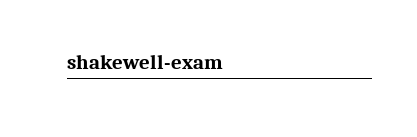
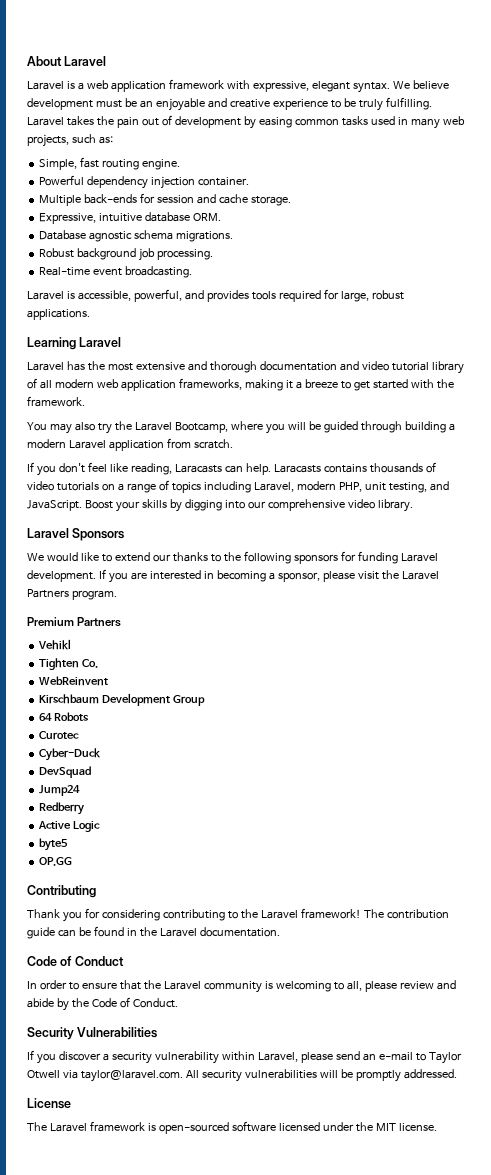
- shakewell-exam
+ About Laravel
+ Laravel is a web application framework with expressive, elegant syntax. We believe development must be an enjoyable and creative experience to be truly fulfilling. Laravel takes the pain out of development by easing common tasks used in many web projects, such as:
+ Simple, fast routing engine.
+ Powerful dependency injection container.
+ Multiple back-ends for session and cache storage.
+ Expressive, intuitive database ORM.
+ Database agnostic schema migrations.
+ Robust background job processing.
+ Real-time event broadcasting.
+ Laravel is accessible, powerful, and provides tools required for large, robust applications.
+ Learning Laravel
+ Laravel has the most extensive and thorough documentation and video tutorial library of all modern web application frameworks, making it a breeze to get started with the framework.
+ You may also try the Laravel Bootcamp, where you will be guided through building a modern Laravel application from scratch.
+ If you don't feel like reading, Laracasts can help. Laracasts contains thousands of video tutorials on a range of topics including Laravel, modern PHP, unit testing, and JavaScript. Boost your skills by digging into our comprehensive video library.
+ Laravel Sponsors
+ We would like to extend our thanks to the following sponsors for funding Laravel development. If you are interested in becoming a sponsor, please visit the Laravel Partners program.
+ Premium Partners
+ Vehikl
+ Tighten Co.
+ WebReinvent
+ Kirschbaum Development Group
+ 64 Robots
+ Curotec
+ Cyber-Duck
+ DevSquad
+ Jump24
+ Redberry
+ Active Logic
+ byte5
+ OP.GG
+ Contributing
+ Thank you for considering contributing to the Laravel framework! The contribution guide can be found in the Laravel documentation.
+ Code of Conduct
+ In order to ensure that the Laravel community is welcoming to all, please review and abide by the Code of Conduct.
+ Security Vulnerabilities
+ If you discover a security vulnerability within Laravel, please send an e-mail to Taylor Otwell via taylor@laravel.com. All security vulnerabilities will be promptly addressed.
+ License
+ The Laravel framework is open-sourced software licensed under the MIT license.

